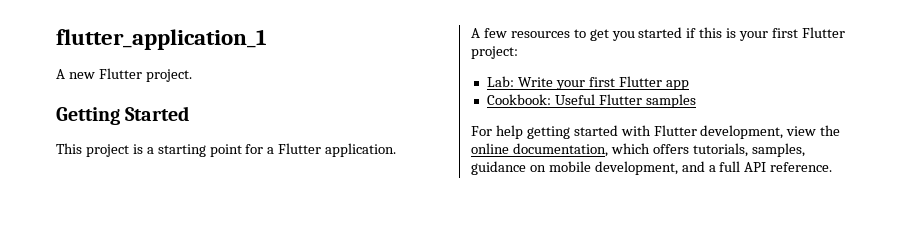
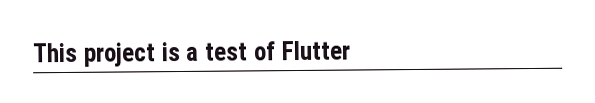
- flutter_application_1
- A new Flutter project.
- Getting Started
- This project is a starting point for a Flutter application.
- A few resources to get you started if this is your first Flutter project:
- Lab: Write your first Flutter app
- Cookbook: Useful Flutter samples
- For help getting started with Flutter development, view the online documentation, which offers tutorials, samples, guidance on mobile development, and a full API reference.
+ This project is a test of Flutter

